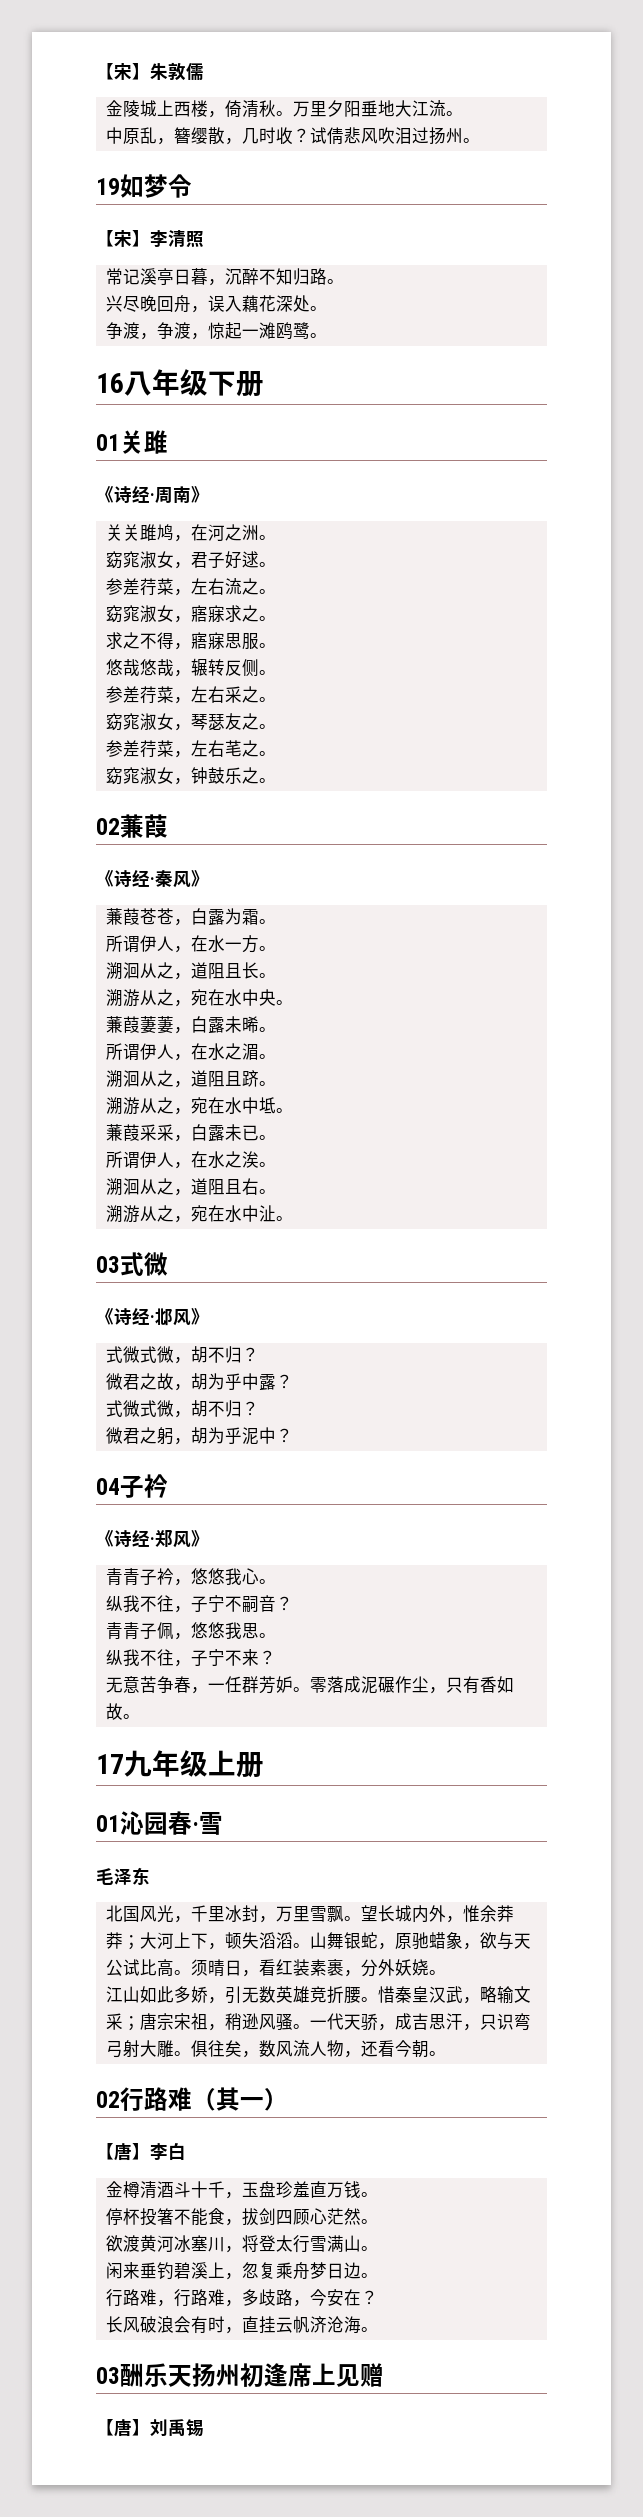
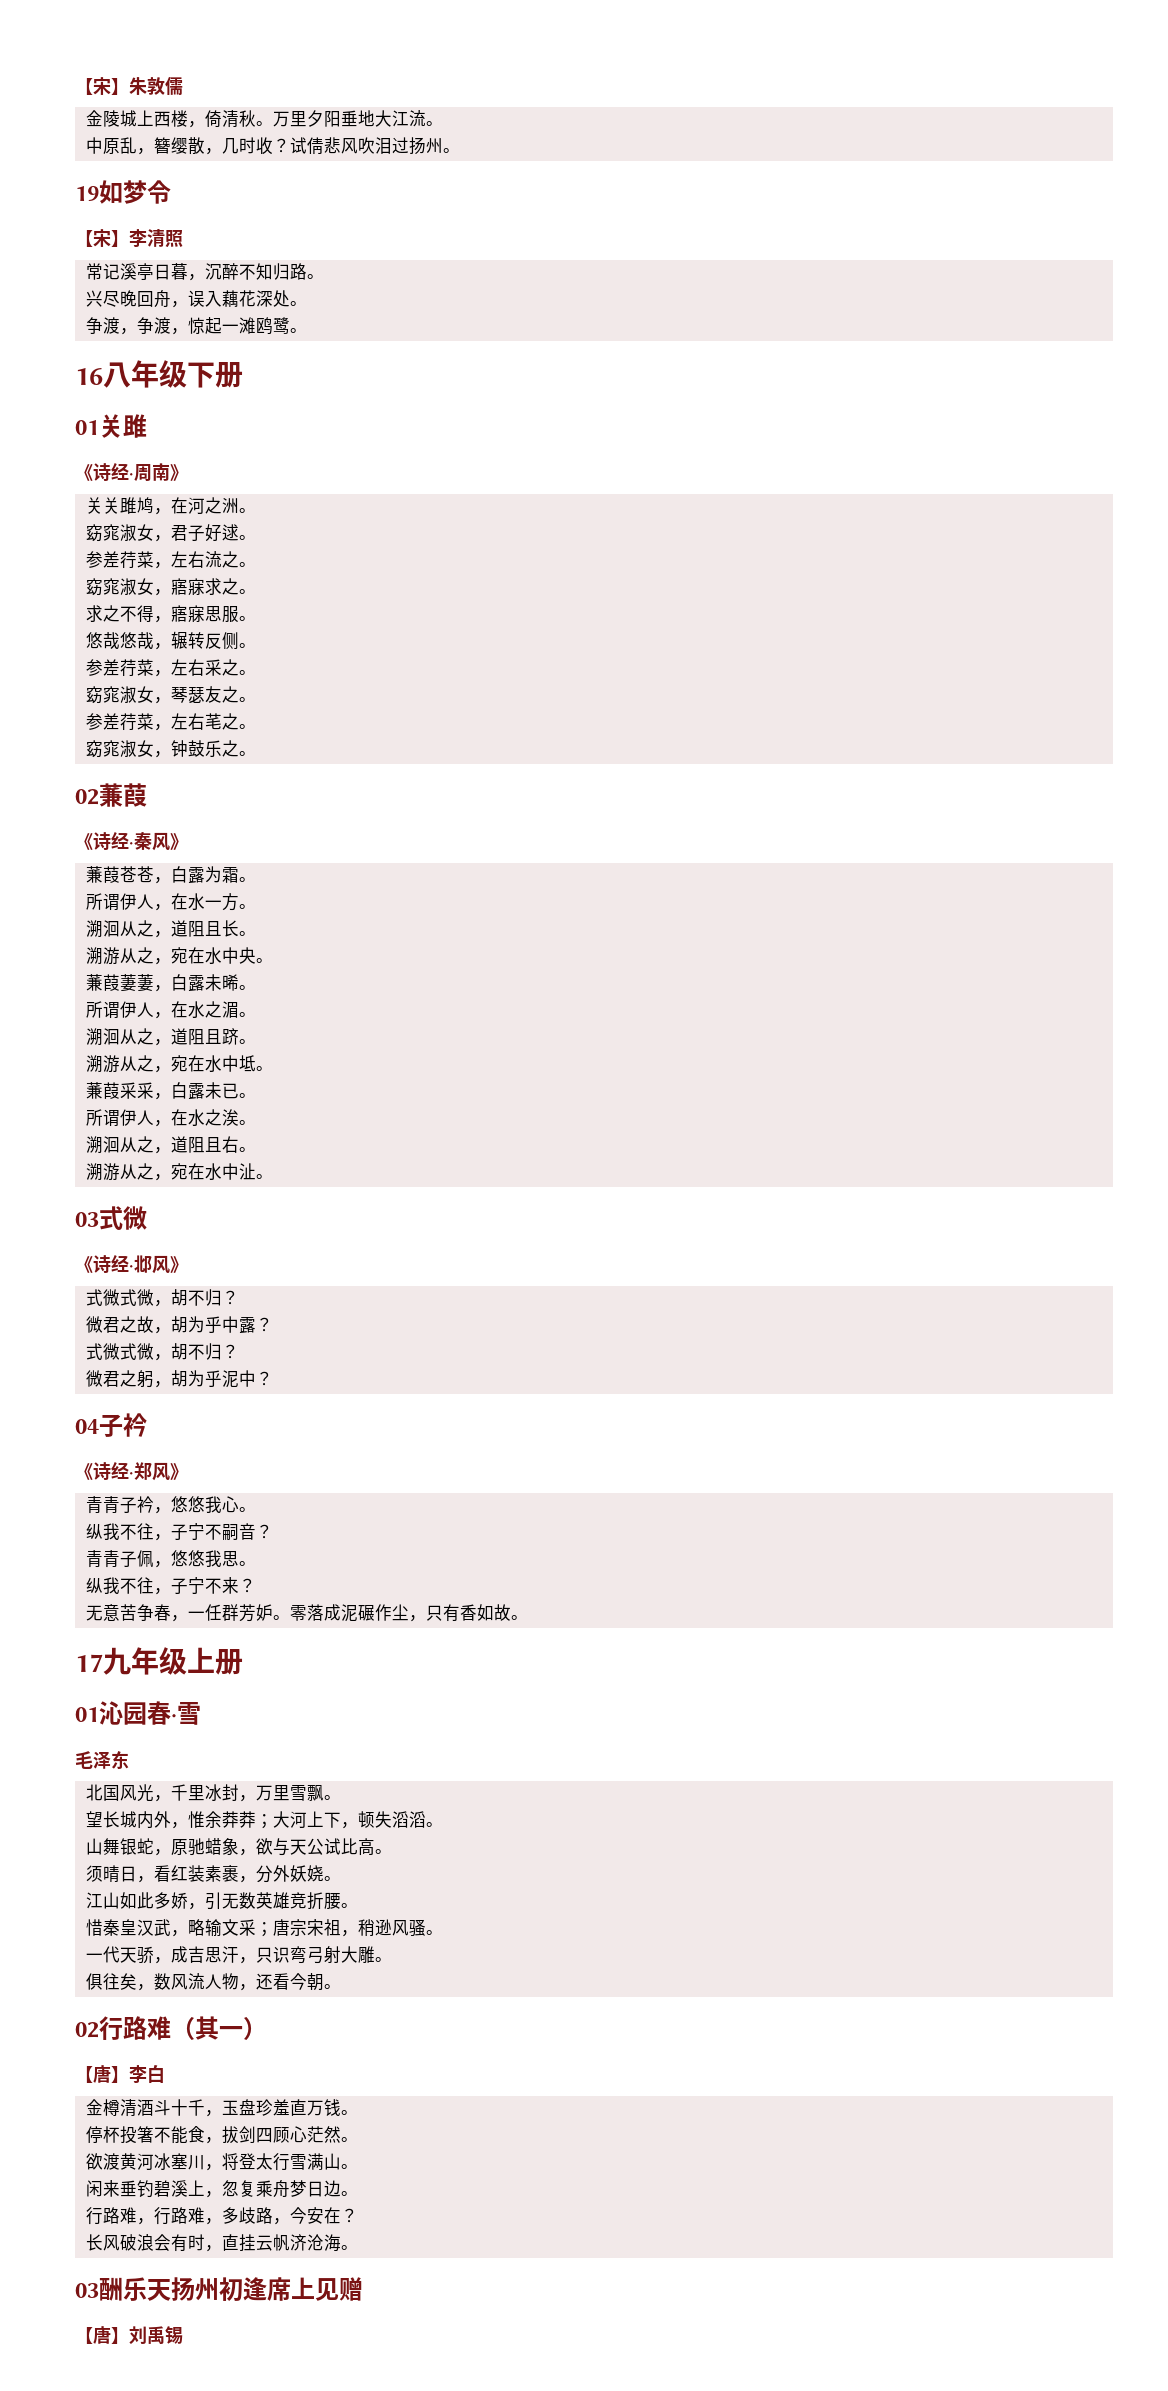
- 北国风光，千里冰封，万里雪飘。望长城内外，惟余莽莽；大河上下，顿失滔滔。山舞银蛇，原驰蜡象，欲与天公试比高。须晴日，看红装素裹，分外妖娆。
+ 北国风光，千里冰封，万里雪飘。
+ 望长城内外，惟余莽莽；大河上下，顿失滔滔。
+ 山舞银蛇，原驰蜡象，欲与天公试比高。
+ 须晴日，看红装素裹，分外妖娆。
- 江山如此多娇，引无数英雄竞折腰。惜秦皇汉武，略输文采；唐宗宋祖，稍逊风骚。一代天骄，成吉思汗，只识弯弓射大雕。俱往矣，数风流人物，还看今朝。
+ 江山如此多娇，引无数英雄竞折腰。
+ 惜秦皇汉武，略输文采；唐宗宋祖，稍逊风骚。
+ 一代天骄，成吉思汗，只识弯弓射大雕。
+ 俱往矣，数风流人物，还看今朝。

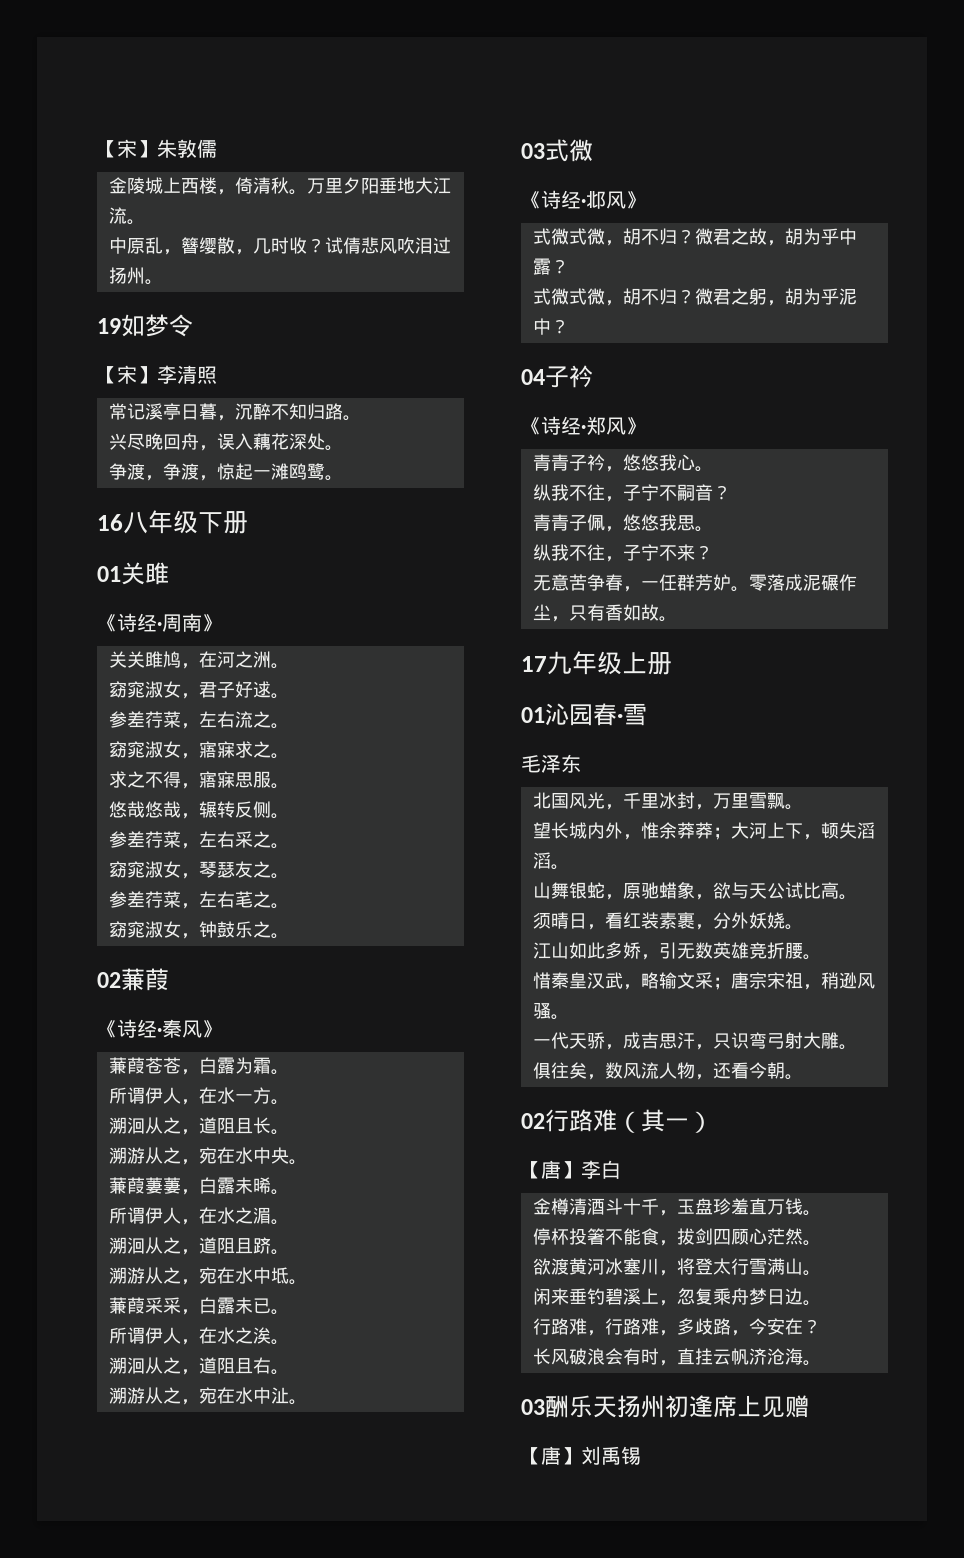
  《诗经·邶风》
- 式微式微，胡不归？
- 微君之故，胡为乎中露？
- 式微式微，胡不归？
- 微君之躬，胡为乎泥中？
+ 式微式微，胡不归？微君之故，胡为乎中露？
+ 式微式微，胡不归？微君之躬，胡为乎泥中？

